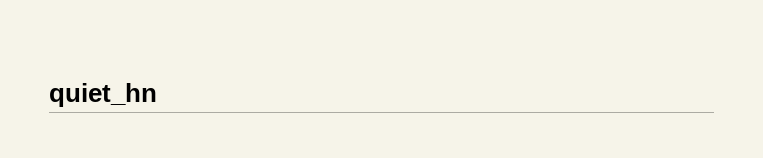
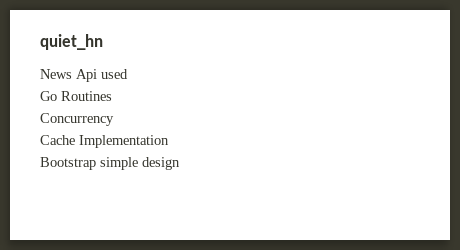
+ News Api used
+ Go Routines
+ Concurrency
+ Cache Implementation
+ Bootstrap simple design

